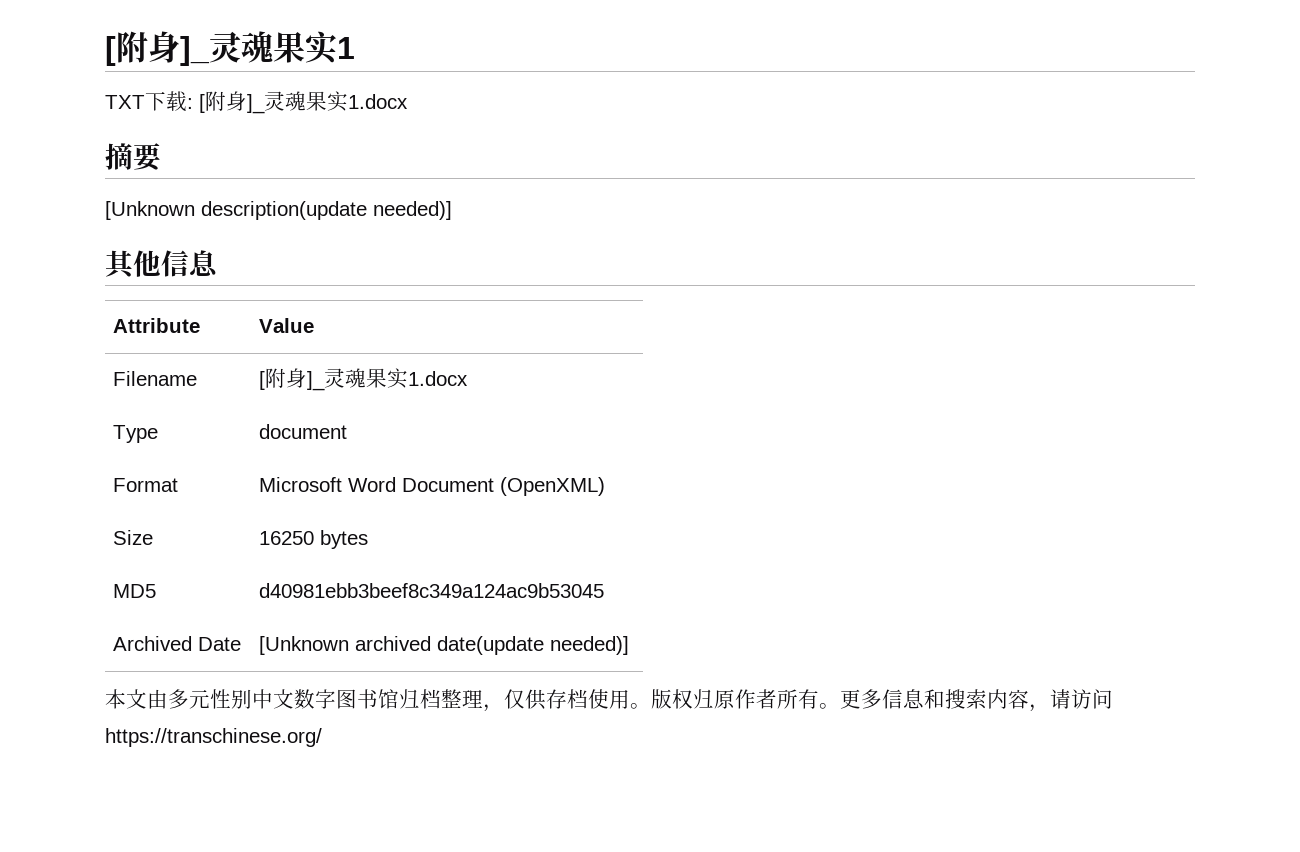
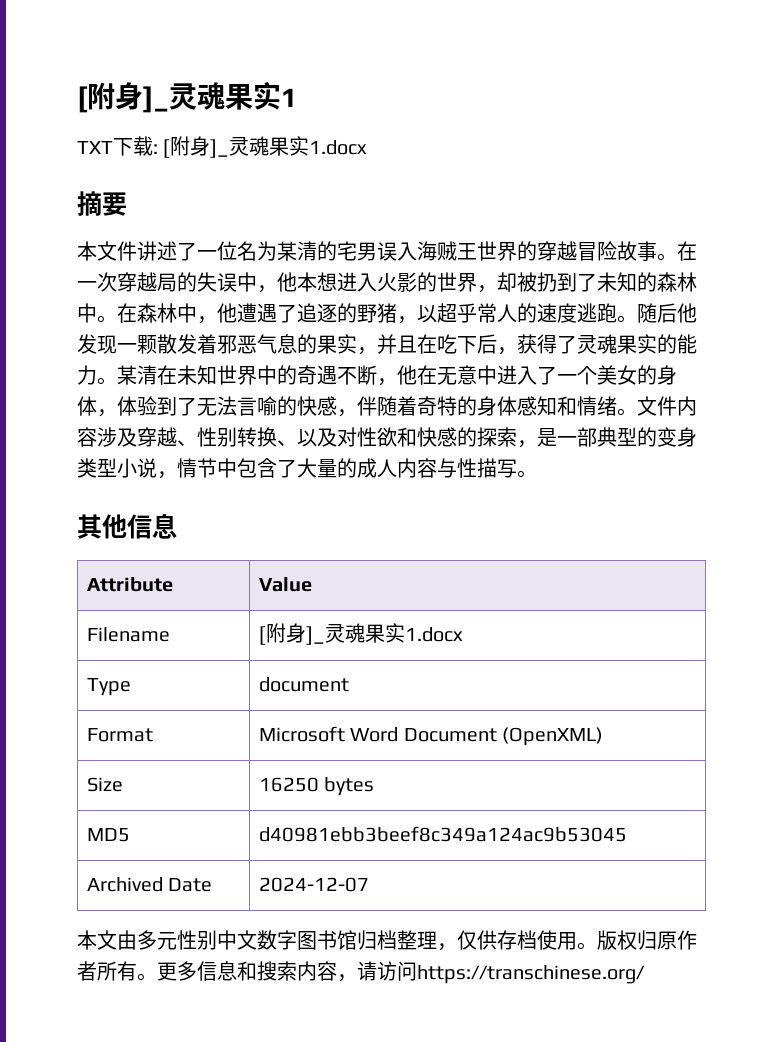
- [Unknown description(update needed)]
+ 本文件讲述了一位名为某清的宅男误入海贼王世界的穿越冒险故事。在一次穿越局的失误中，他本想进入火影的世界，却被扔到了未知的森林中。在森林中，他遭遇了追逐的野猪，以超乎常人的速度逃跑。随后他发现一颗散发着邪恶气息的果实，并且在吃下后，获得了灵魂果实的能力。某清在未知世界中的奇遇不断，他在无意中进入了一个美女的身体，体验到了无法言喻的快感，伴随着奇特的身体感知和情绪。文件内容涉及穿越、性别转换、以及对性欲和快感的探索，是一部典型的变身类型小说，情节中包含了大量的成人内容与性描写。
- Archived Date | [Unknown archived date(update needed)]
+ Archived Date | 2024-12-07

